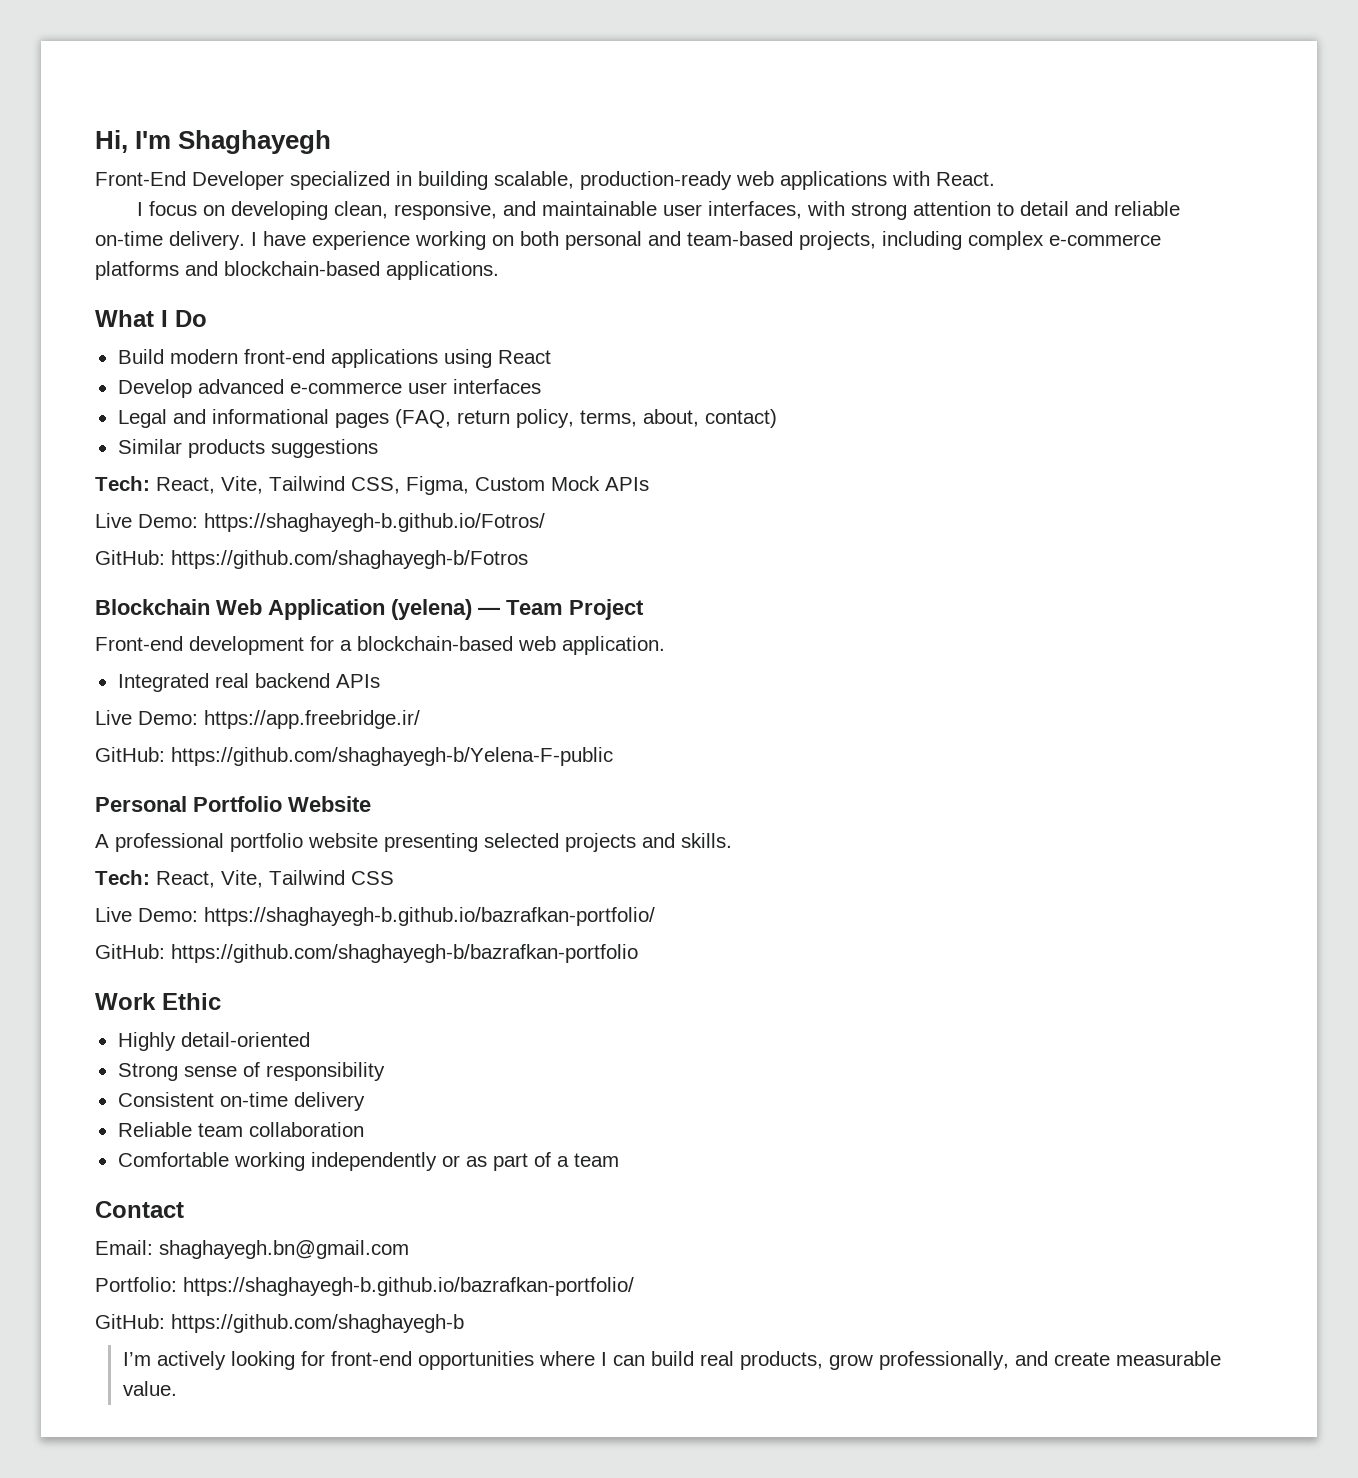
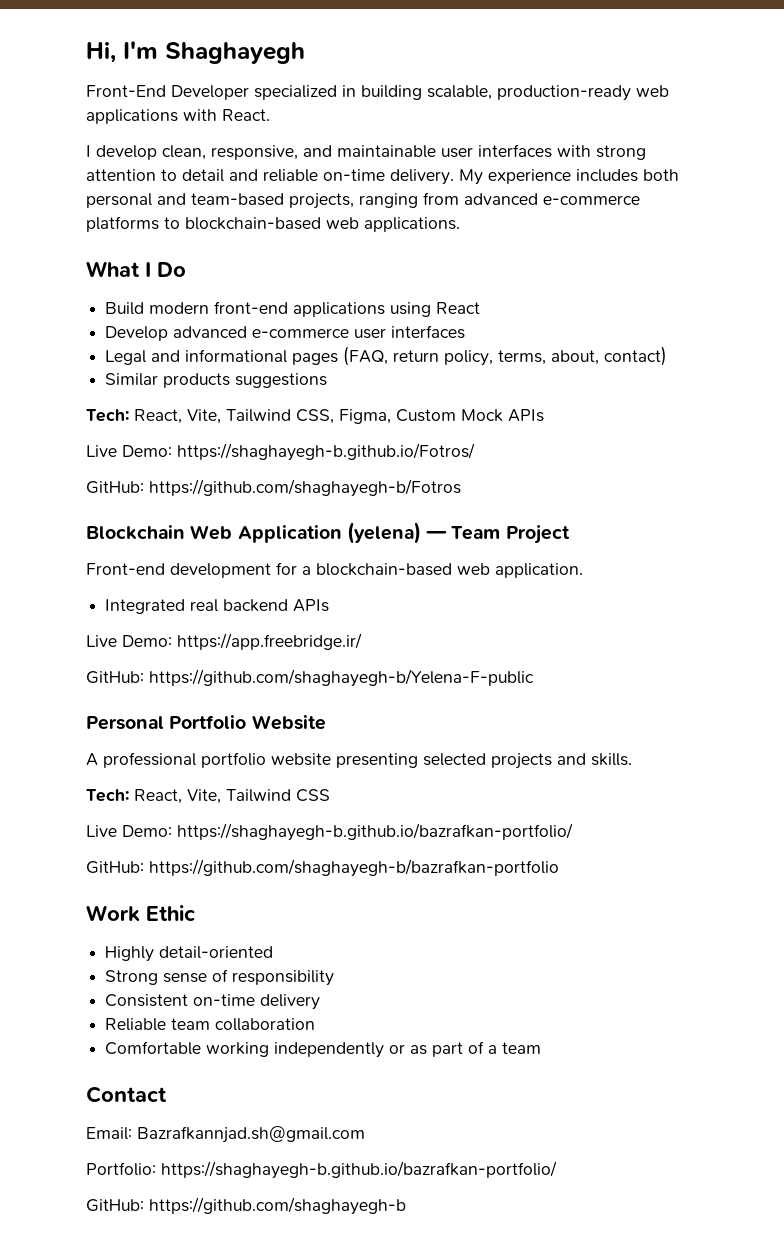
- I focus on developing clean, responsive, and maintainable user interfaces, with strong attention to detail and reliable on-time delivery.
+ I develop clean, responsive, and maintainable user interfaces with strong attention to detail and reliable on-time delivery.
- I have experience working on both personal and team-based projects, including complex e-commerce platforms and blockchain-based applications.
+ My experience includes both personal and team-based projects, ranging from advanced e-commerce platforms to blockchain-based web applications.
- Email: shaghayegh.bn@gmail.com
+ Email: Bazrafkannjad.sh@gmail.com
- I’m actively looking for front-end opportunities where I can build real products, grow professionally, and create measurable value.

